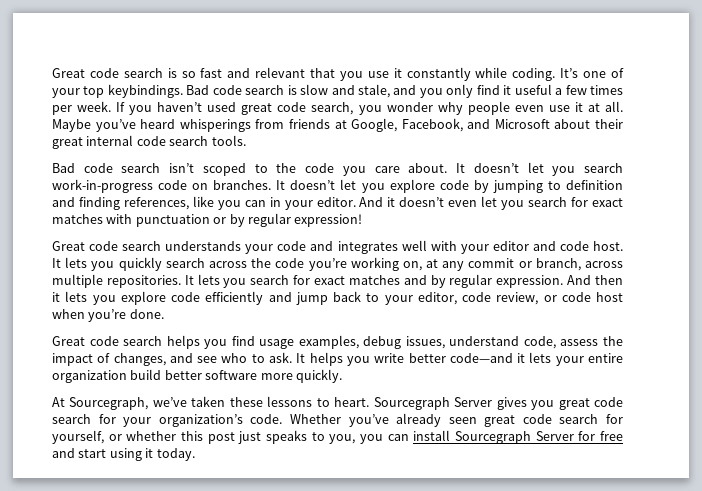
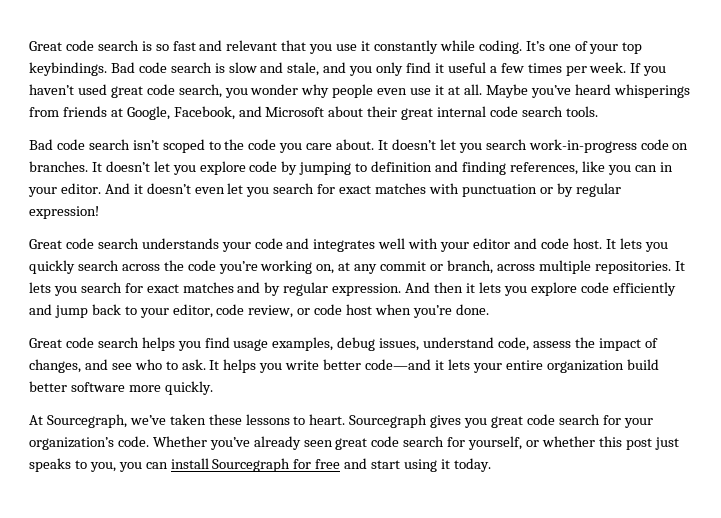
- Sourcegraph Server gives you great code search for your organization’s code.
+ Sourcegraph gives you great code search for your organization’s code.
- Whether you’ve already seen great code search for yourself, or whether this post just speaks to you, you can install Sourcegraph Server for free and start using it today.
+ Whether you’ve already seen great code search for yourself, or whether this post just speaks to you, you can install Sourcegraph for free and start using it today.

